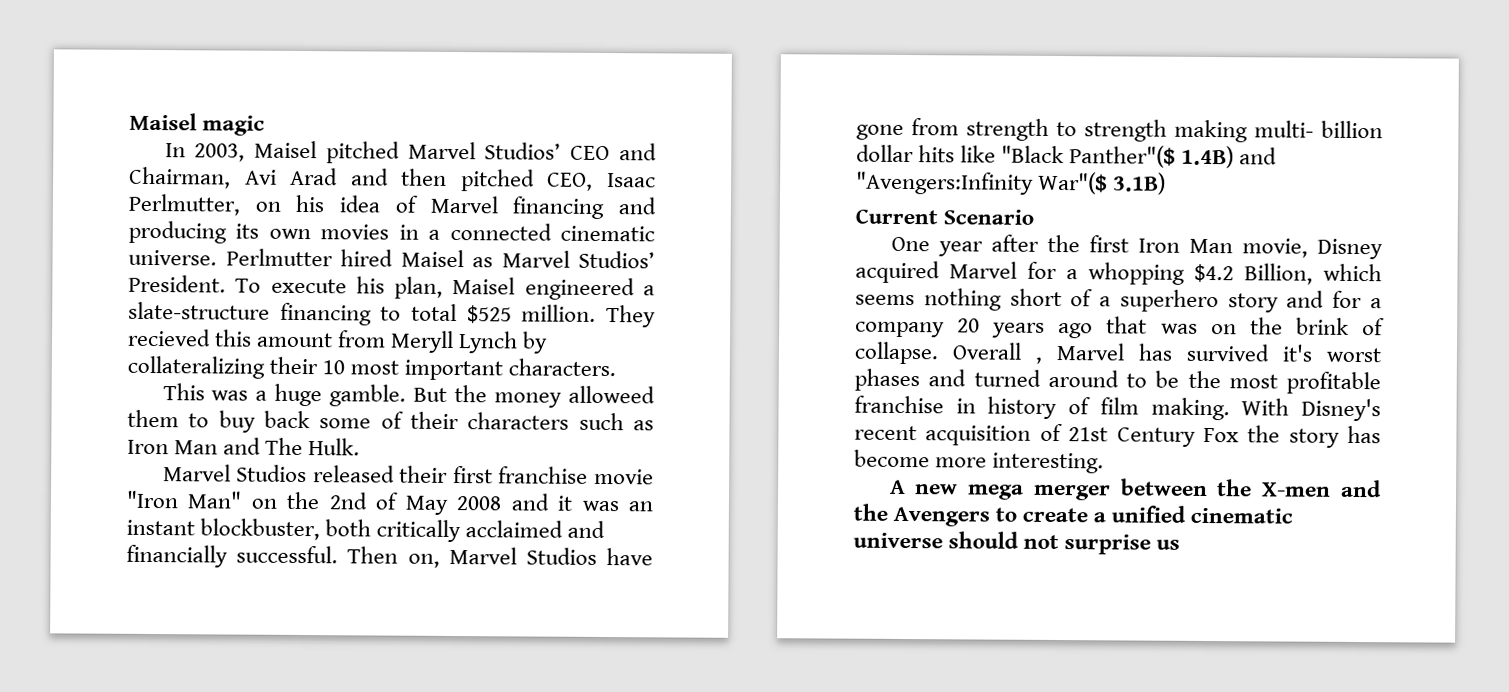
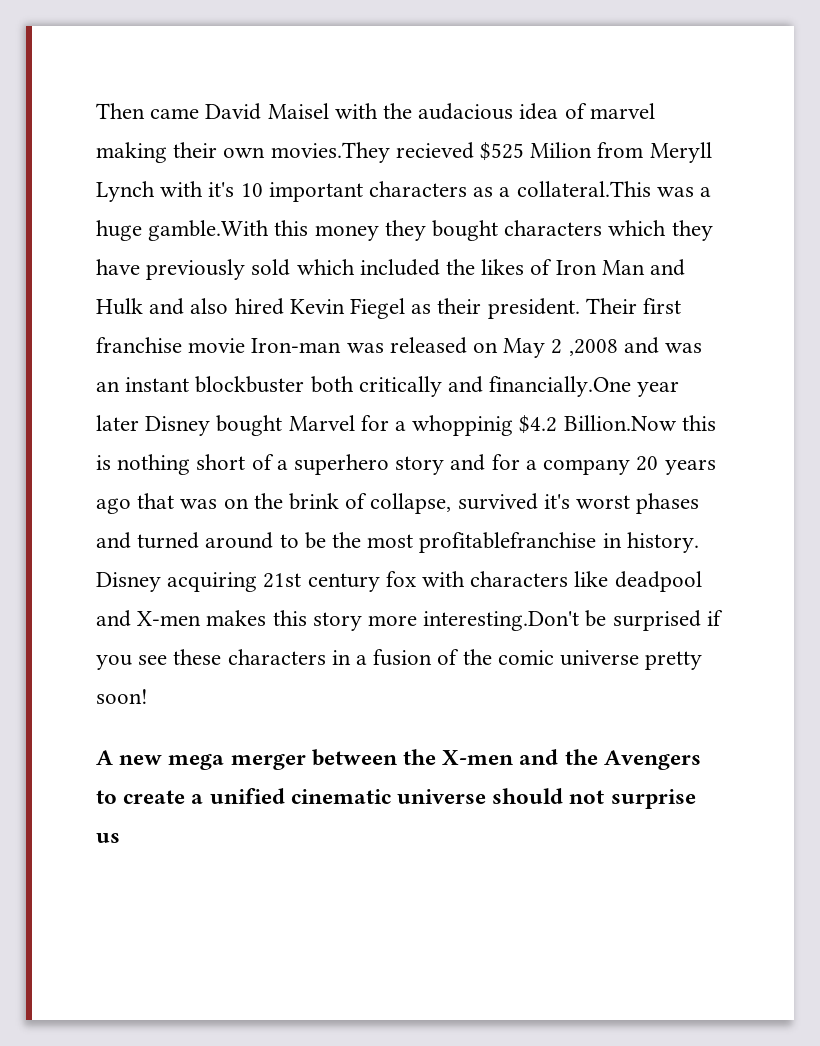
- Maisel magic
- In 2003, Maisel pitched Marvel Studios’ CEO and Chairman, Avi Arad and then pitched CEO, Isaac Perlmutter, on his idea of Marvel financing and producing its own movies in a connected cinematic universe. Perlmutter hired Maisel as Marvel Studios’ President. To execute his plan, Maisel engineered a slate-structure financing to total $525 million. They recieved this amount from Meryll Lynch by collateralizing their 10 most important characters.
- This was a huge gamble. But the money alloweed them to buy back some of their characters such as Iron Man and The Hulk.
- Marvel Studios released their first franchise movie "Iron Man" on the 2nd of May 2008 and it was an instant blockbuster, both critically acclaimed and financially successful. Then on, Marvel Studios have gone from strength to strength making multi- billion dollar hits like "Black Panther"($ 1.4B) and "Avengers:Infinity War"($ 3.1B)
- Current Scenario
- One year after the first Iron Man movie, Disney acquired Marvel for a whopping $4.2 Billion, which seems nothing short of a superhero story and for a company 20 years ago that was on the brink of collapse. Overall , Marvel has survived it's worst phases and turned around to be the most profitable franchise in history of film making. With Disney's recent acquisition of 21st Century Fox the story has become more interesting.
+ Then came David Maisel with the audacious idea of marvel making their own movies.They recieved $525 Milion from Meryll Lynch with it's 10 important characters as a collateral.This was a huge gamble.With this money they bought characters which they have previously sold which included the likes of Iron Man and Hulk and also hired Kevin Fiegel as their president. Their first franchise movie Iron-man was released on May 2 ,2008 and was an instant blockbuster both critically and financially.One year later Disney bought Marvel for a whoppinig $4.2 Billion.Now this is nothing short of a superhero story and for a company 20 years ago that was on the brink of collapse, survived it's worst phases and turned around to be the most profitablefranchise in history. Disney acquiring 21st century fox with characters like deadpool and X-men makes this story more interesting.Don't be surprised if you see these characters in a fusion of the comic universe pretty soon!

